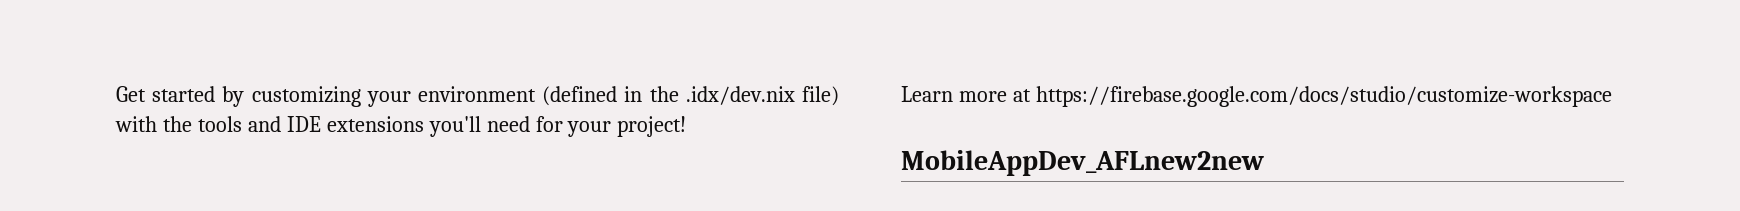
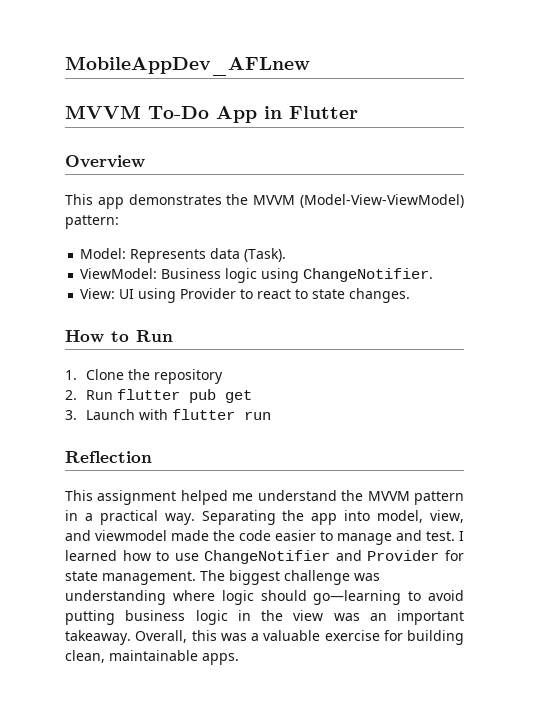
- Get started by customizing your environment (defined in the .idx/dev.nix file) with the tools and IDE extensions you'll need for your project!
- Learn more at https://firebase.google.com/docs/studio/customize-workspace
- MobileAppDev_AFLnew2new
+ MobileAppDev_AFLnew
+ MVVM To-Do App in Flutter
+ Overview
+ This app demonstrates the MVVM (Model-View-ViewModel) pattern:
+ Model: Represents data (Task).
+ ViewModel: Business logic using ChangeNotifier.
+ View: UI using Provider to react to state changes.
+ How to Run
+ 1. Clone the repository
+ 2. Run flutter pub get
+ 3. Launch with flutter run
+ Reflection
+ This assignment helped me understand the MVVM pattern in a practical way. Separating the app into model, view, and viewmodel made the code easier to manage and test. I learned how to use ChangeNotifier and Provider for state management. The biggest challenge was understanding where logic should go—learning to avoid putting business logic in the view was an important takeaway. Overall, this was a valuable exercise for building clean, maintainable apps.

